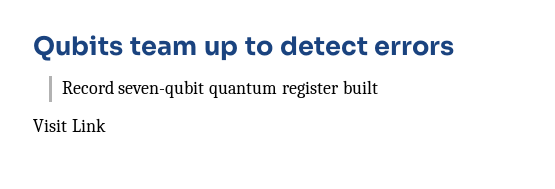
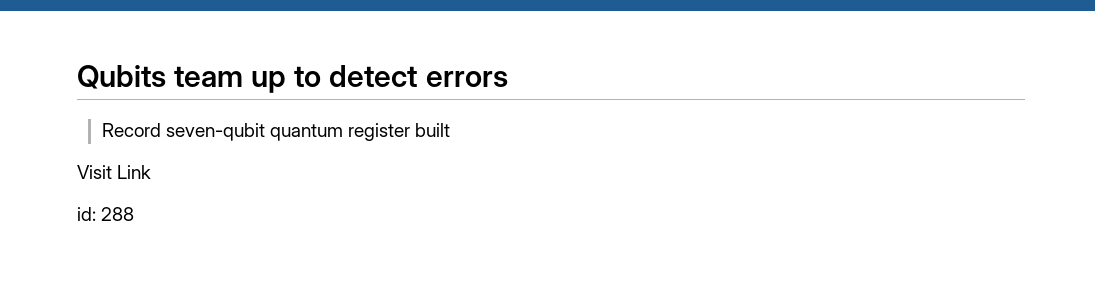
+ id: 288

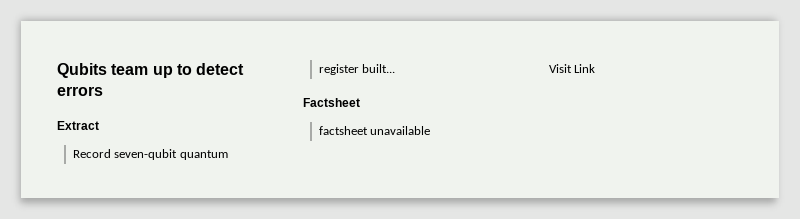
+ Extract
- Record seven-qubit quantum register built
+ Record seven-qubit quantum register built...
+ Factsheet
+ factsheet unavailable
- id: 288

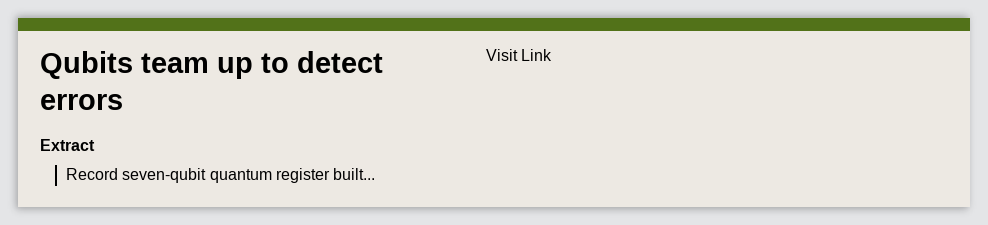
- Factsheet
- factsheet unavailable

